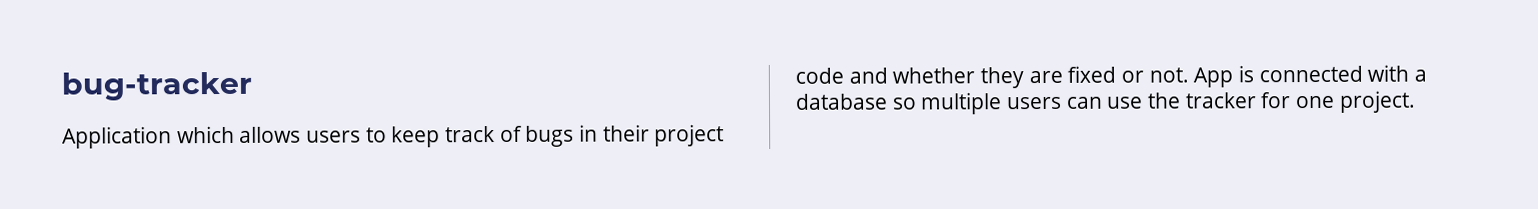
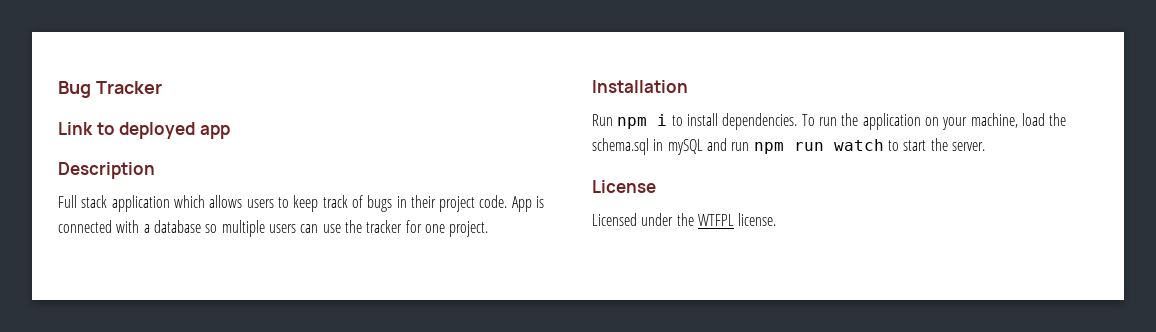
- bug-tracker
- Application which allows users to keep track of bugs in their project code and whether they are fixed or not.
+ Bug Tracker
+ Link to deployed app
+ Description
+ Full stack application which allows users to keep track of bugs in their project code.
+ Installation
+ Run npm i to install dependencies. To run the application on your machine, load the schema.sql in mySQL and run npm run watch to start the server.
+ License
+ Licensed under the WTFPL license.

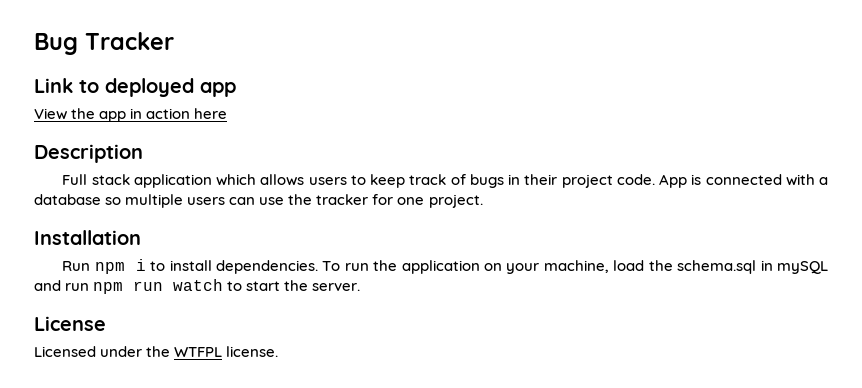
+ View the app in action here

